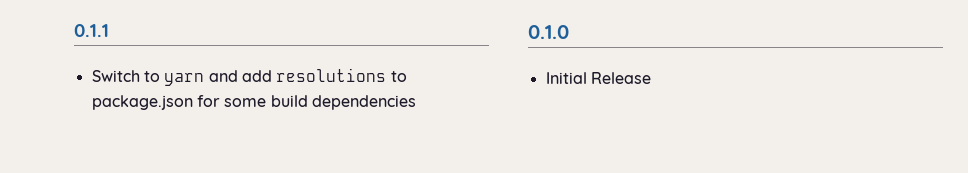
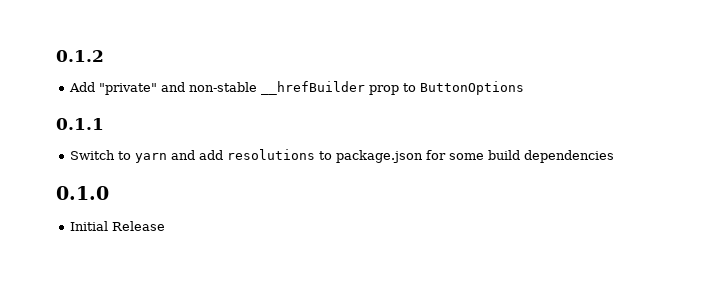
+ 0.1.2
+ Add "private" and non-stable __hrefBuilder prop to ButtonOptions

